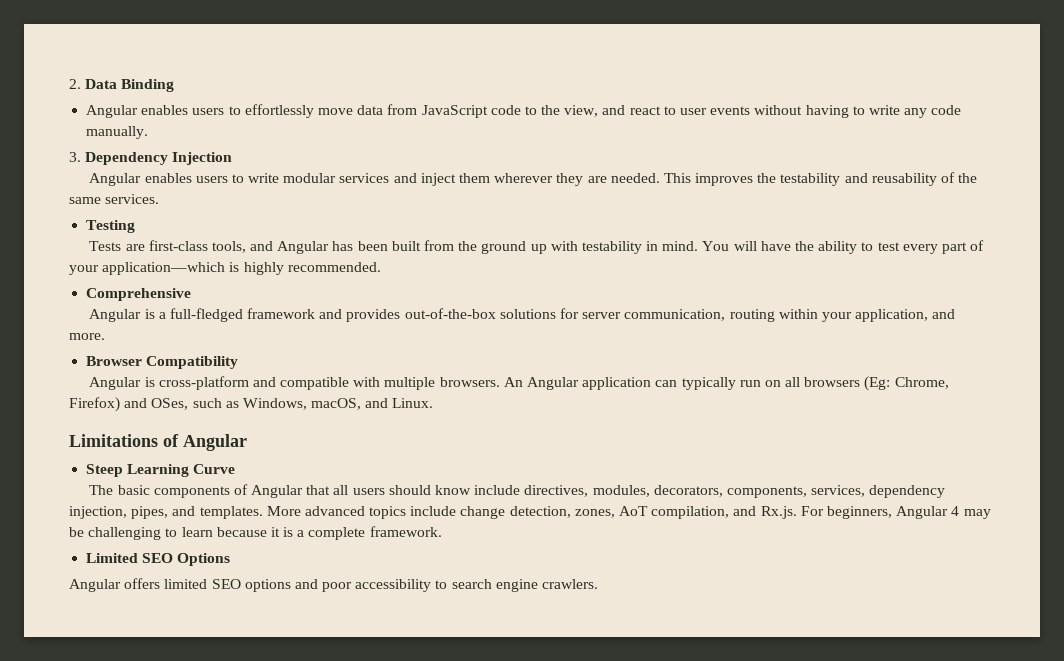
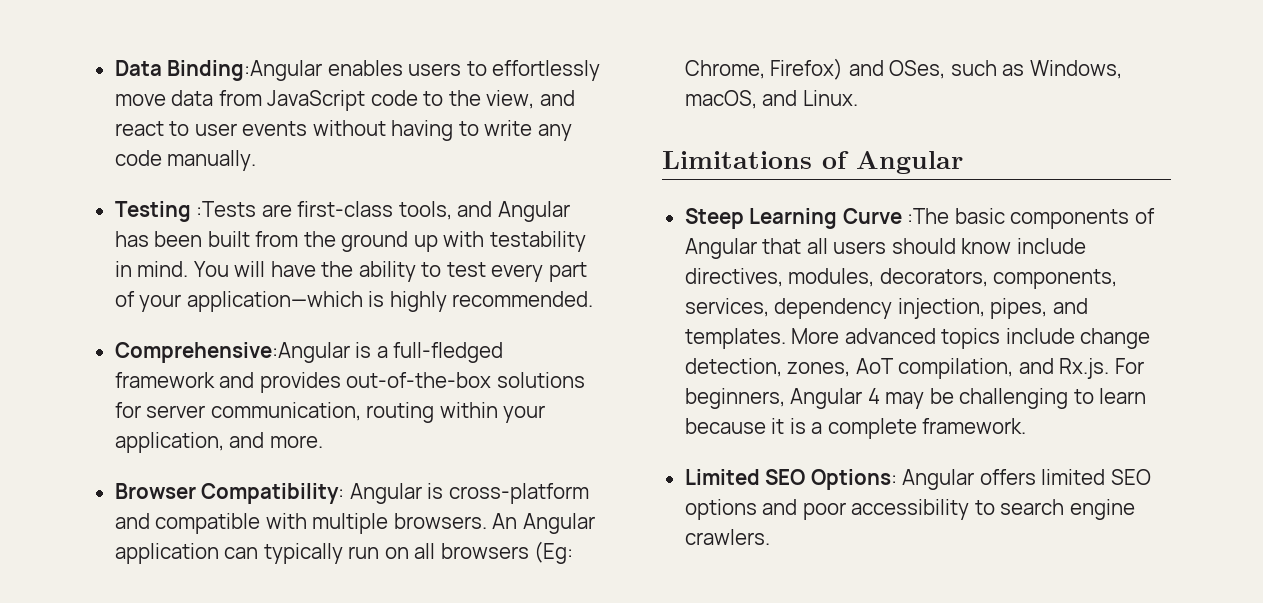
- 2. Data Binding
- Angular enables users to effortlessly move data from JavaScript code to the view, and react to user events without having to write any code manually.
+ Data Binding:Angular enables users to effortlessly move data from JavaScript code to the view, and react to user events without having to write any code manually.
- 3. Dependency Injection
- Angular enables users to write modular services and inject them wherever they are needed. This improves the testability and reusability of the same services.
- Testing
- Tests are first-class tools, and Angular has been built from the ground up with testability in mind.
+ Testing :Tests are first-class tools, and Angular has been built from the ground up with testability in mind.
- Comprehensive
- Angular is a full-fledged framework and provides out-of-the-box solutions for server communication, routing within your application, and more.
+ Comprehensive:Angular is a full-fledged framework and provides out-of-the-box solutions for server communication, routing within your application, and more.
- Browser Compatibility
- Angular is cross-platform and compatible with multiple browsers.
+ Browser Compatibility: Angular is cross-platform and compatible with multiple browsers.
- Steep Learning Curve
- The basic components of Angular that all users should know include directives, modules, decorators, components, services, dependency injection, pipes, and templates.
+ Steep Learning Curve :The basic components of Angular that all users should know include directives, modules, decorators, components, services, dependency injection, pipes, and templates.
- Limited SEO Options
- Angular offers limited SEO options and poor accessibility to search engine crawlers.
+ Limited SEO Options: Angular offers limited SEO options and poor accessibility to search engine crawlers.

